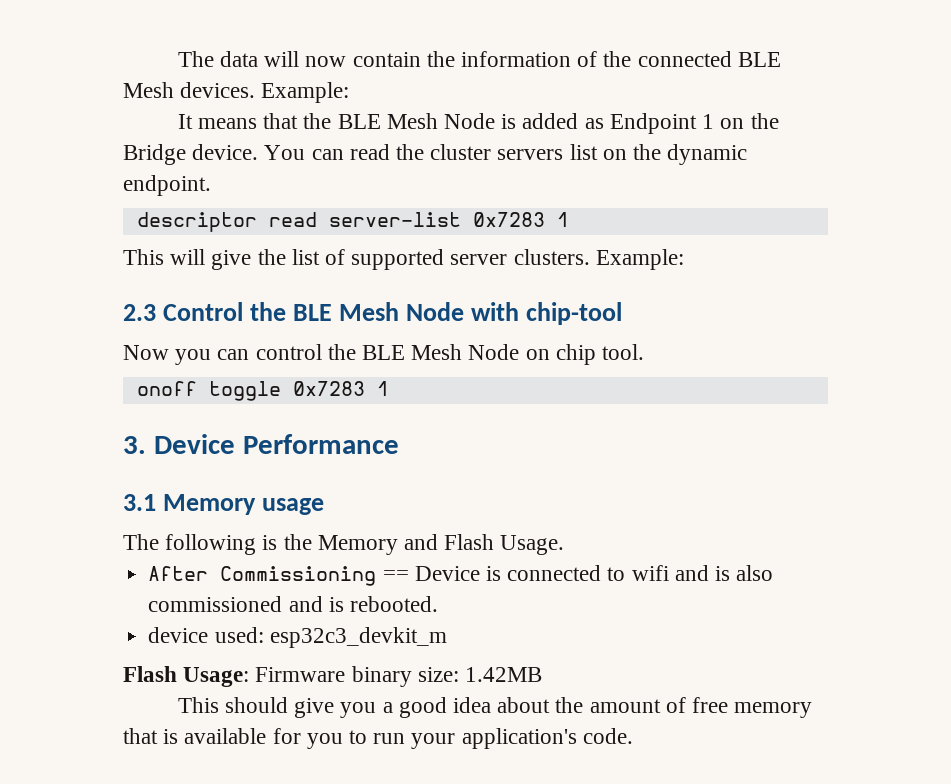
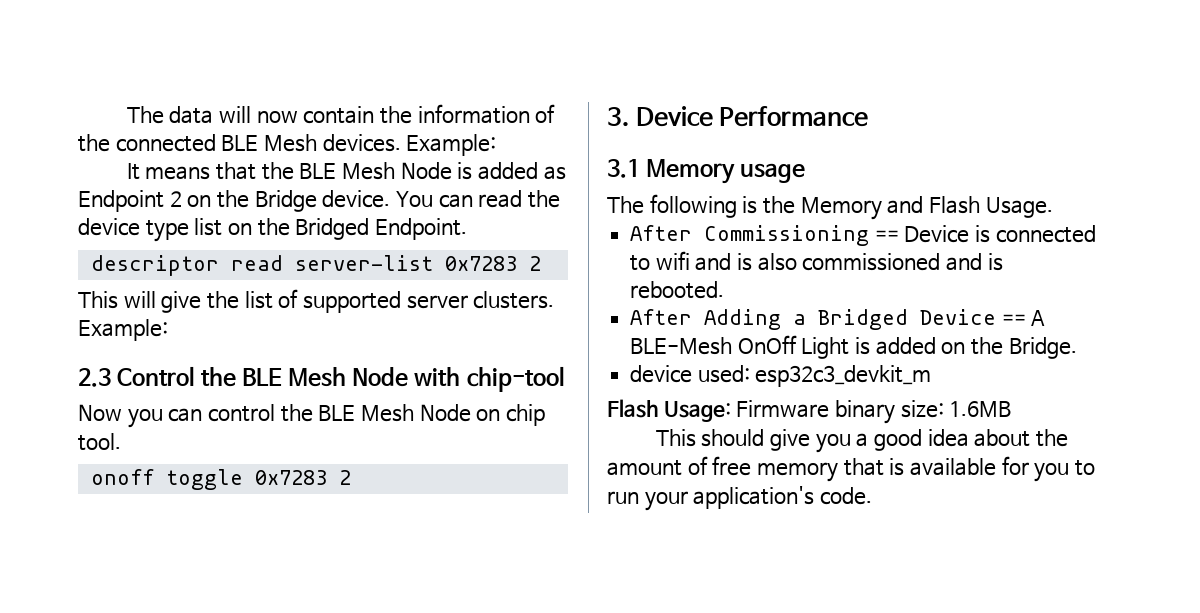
- It means that the BLE Mesh Node is added as Endpoint 1 on the Bridge device.
+ It means that the BLE Mesh Node is added as Endpoint 2 on the Bridge device.
- You can read the cluster servers list on the dynamic endpoint.
+ You can read the device type list on the Bridged Endpoint.
- descriptor read server-list 0x7283 1
+ descriptor read server-list 0x7283 2
- onoff toggle 0x7283 1
+ onoff toggle 0x7283 2
+ After Adding a Bridged Device == A BLE-Mesh OnOff Light is added on the Bridge.
- Flash Usage: Firmware binary size: 1.42MB
+ Flash Usage: Firmware binary size: 1.6MB

